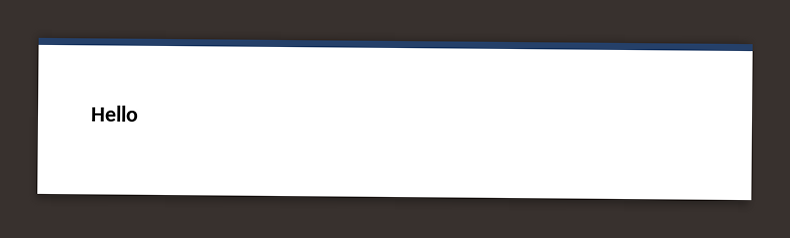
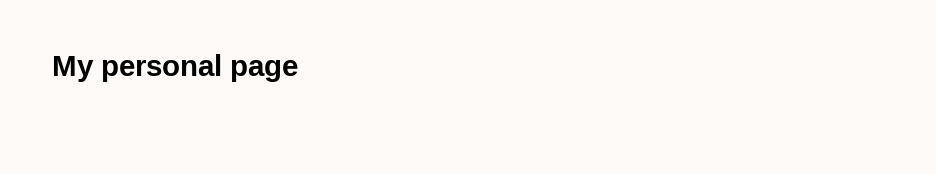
- Hello
+ My personal page

